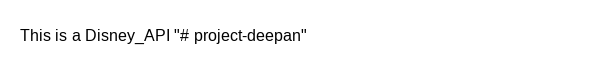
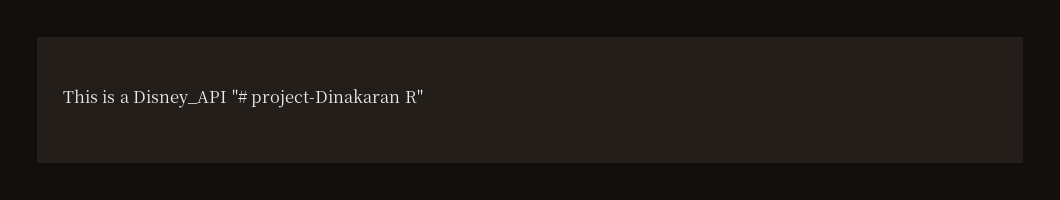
- This is a Disney_API "# project-deepan"
+ This is a Disney_API "# project-Dinakaran R"

